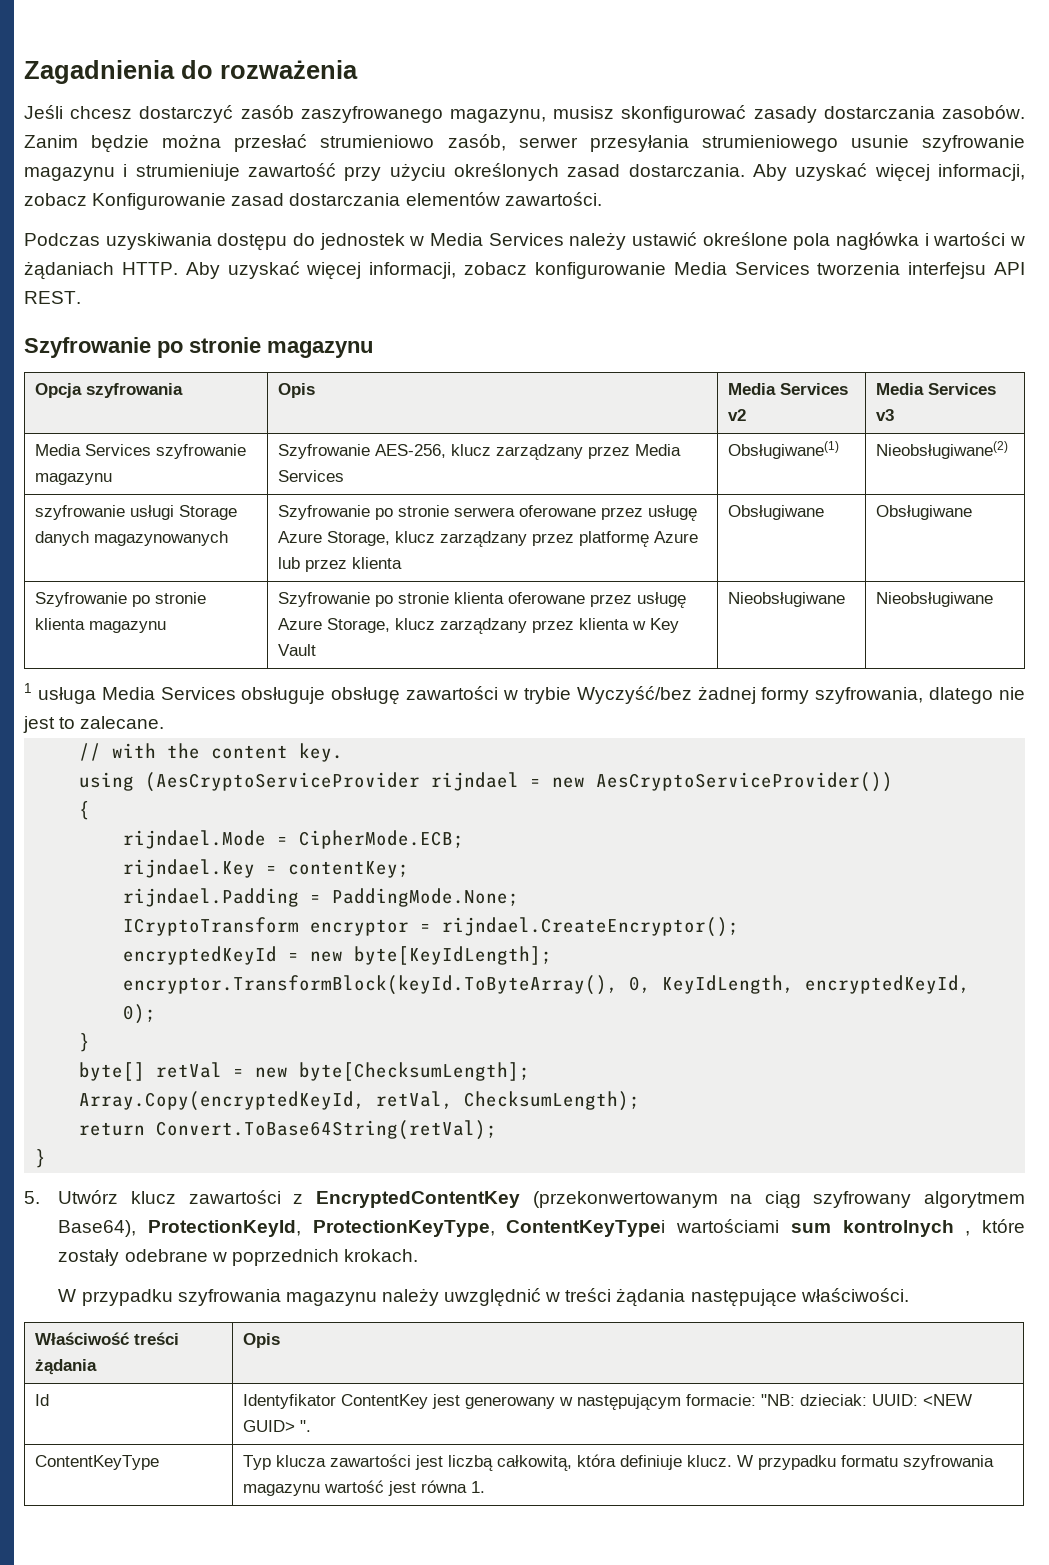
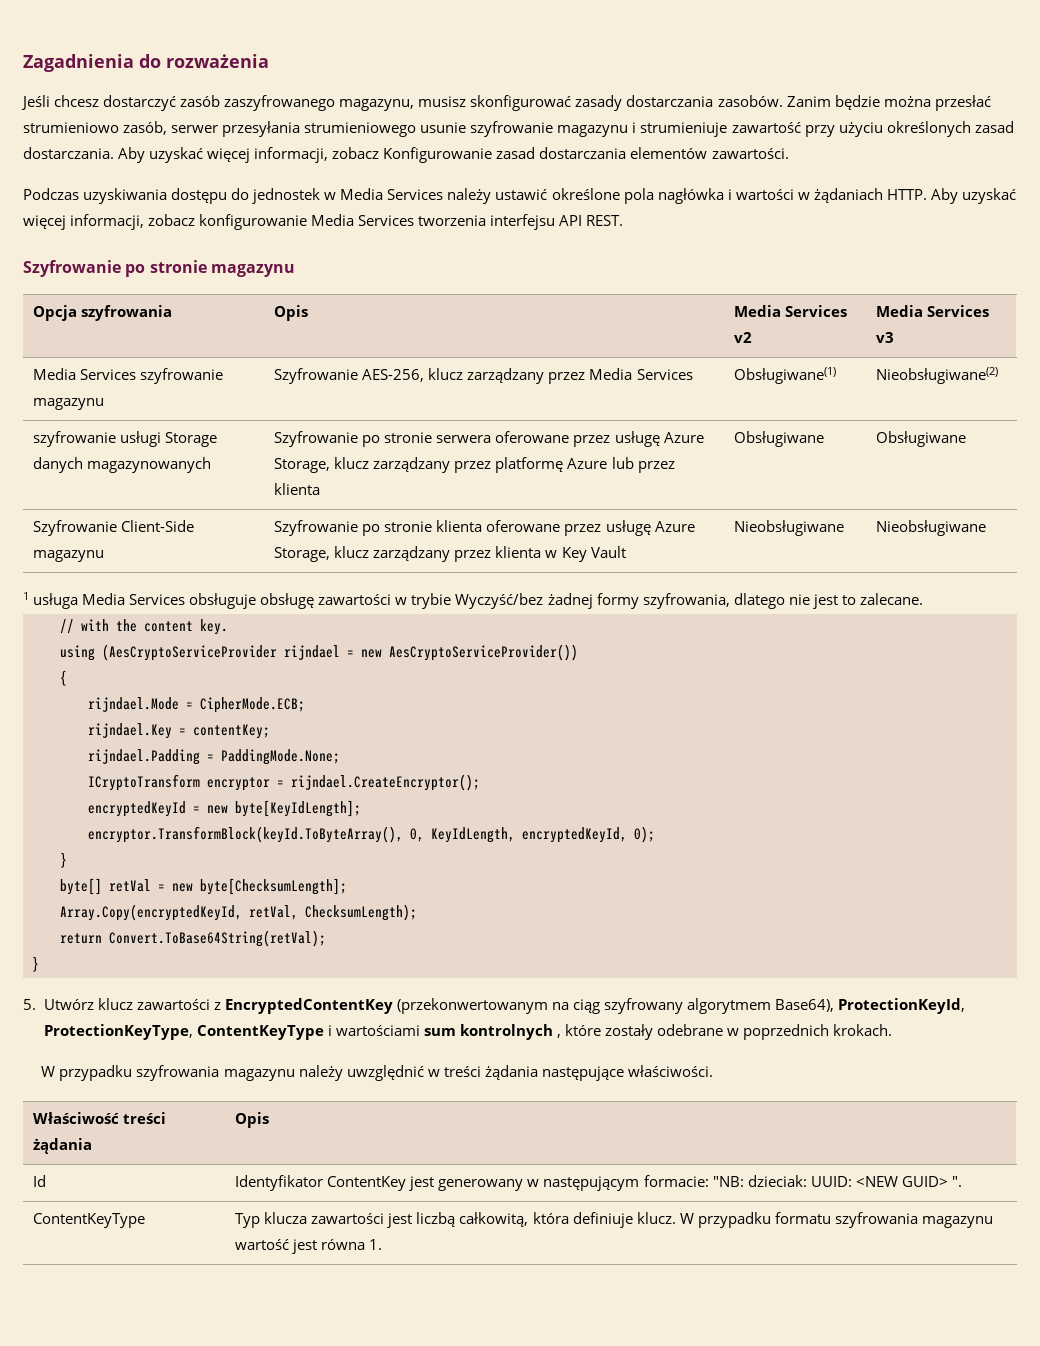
- Szyfrowanie po stronie klienta magazynu | Szyfrowanie po stronie klienta oferowane przez usługę Azure Storage, klucz zarządzany przez klienta w Key Vault | Nieobsługiwane | Nieobsługiwane
+ Szyfrowanie Client-Side magazynu | Szyfrowanie po stronie klienta oferowane przez usługę Azure Storage, klucz zarządzany przez klienta w Key Vault | Nieobsługiwane | Nieobsługiwane
- 5. Utwórz klucz zawartości z EncryptedContentKey (przekonwertowanym na ciąg szyfrowany algorytmem Base64), ProtectionKeyId, ProtectionKeyType, ContentKeyTypei wartościami sum kontrolnych , które zostały odebrane w poprzednich krokach.
+ 5. Utwórz klucz zawartości z EncryptedContentKey (przekonwertowanym na ciąg szyfrowany algorytmem Base64), ProtectionKeyId, ProtectionKeyType, ContentKeyType i wartościami sum kontrolnych , które zostały odebrane w poprzednich krokach.

